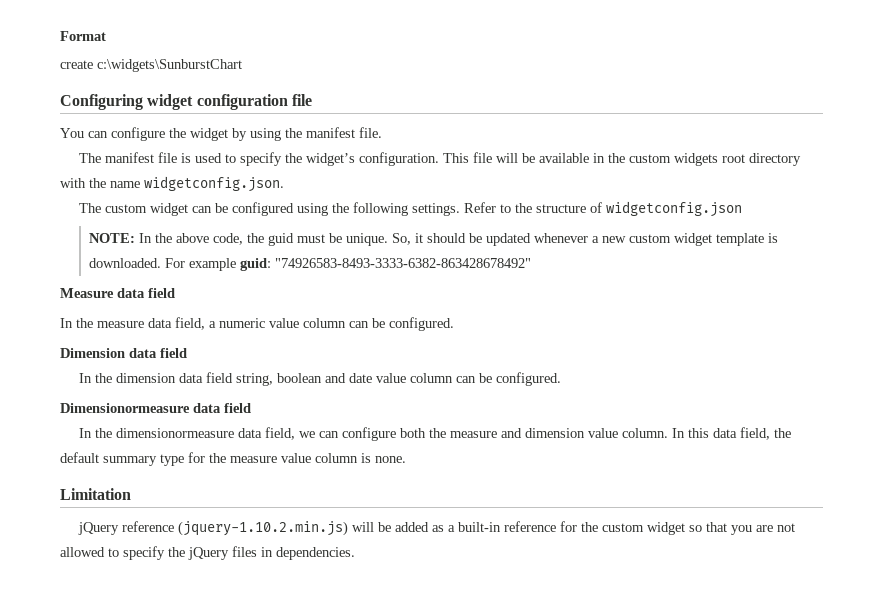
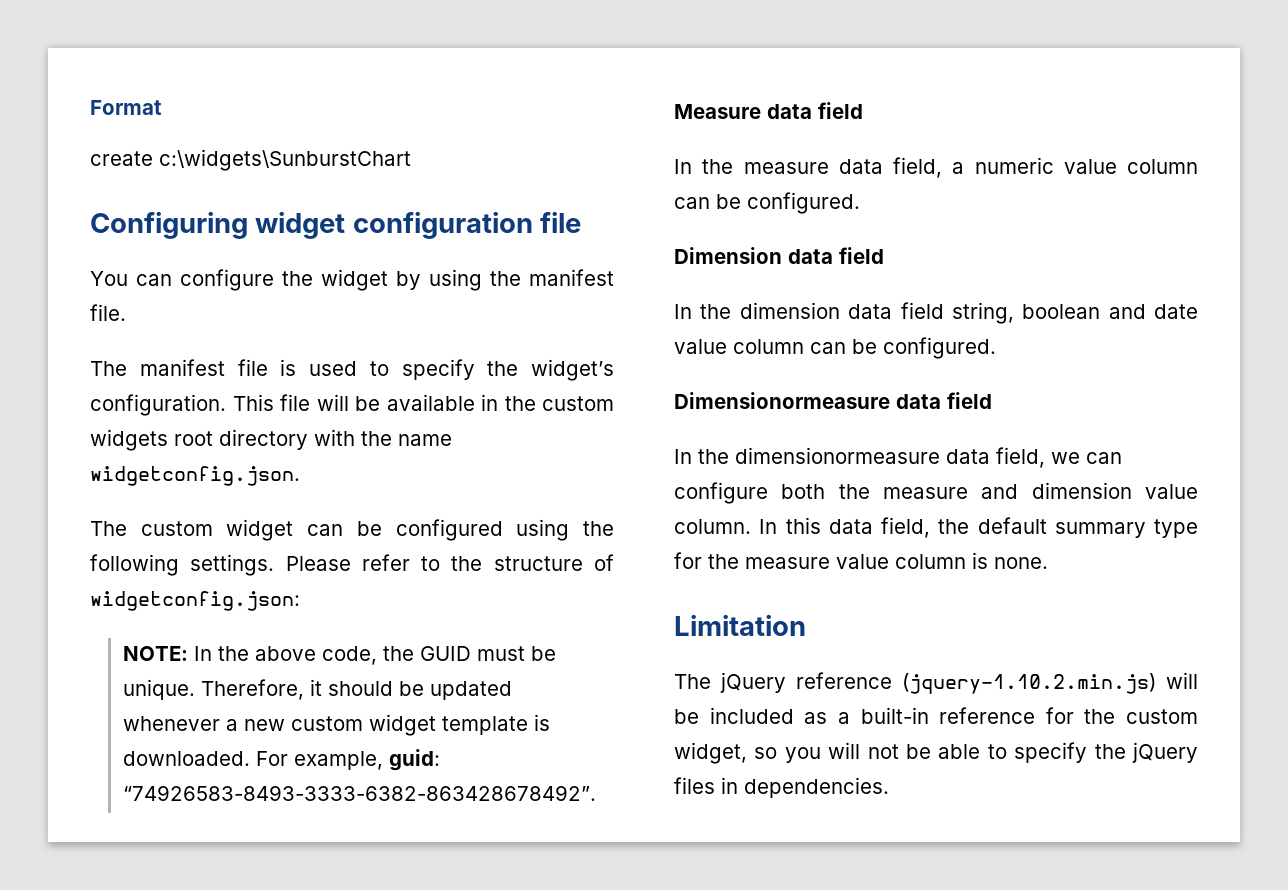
- Refer to the structure of widgetconfig.json
+ Please refer to the structure of widgetconfig.json:
- NOTE: In the above code, the guid must be unique.
+ NOTE: In the above code, the GUID must be unique.
- So, it should be updated whenever a new custom widget template is downloaded.
+ Therefore, it should be updated whenever a new custom widget template is downloaded.
- For example guid: "74926583-8493-3333-6382-863428678492"
+ For example, guid: “74926583-8493-3333-6382-863428678492”.
- jQuery reference (jquery-1.10.2.min.js) will be added as a built-in reference for the custom widget so that you are not allowed to specify the jQuery files in dependencies.
+ The jQuery reference (jquery-1.10.2.min.js) will be included as a built-in reference for the custom widget, so you will not be able to specify the jQuery files in dependencies.

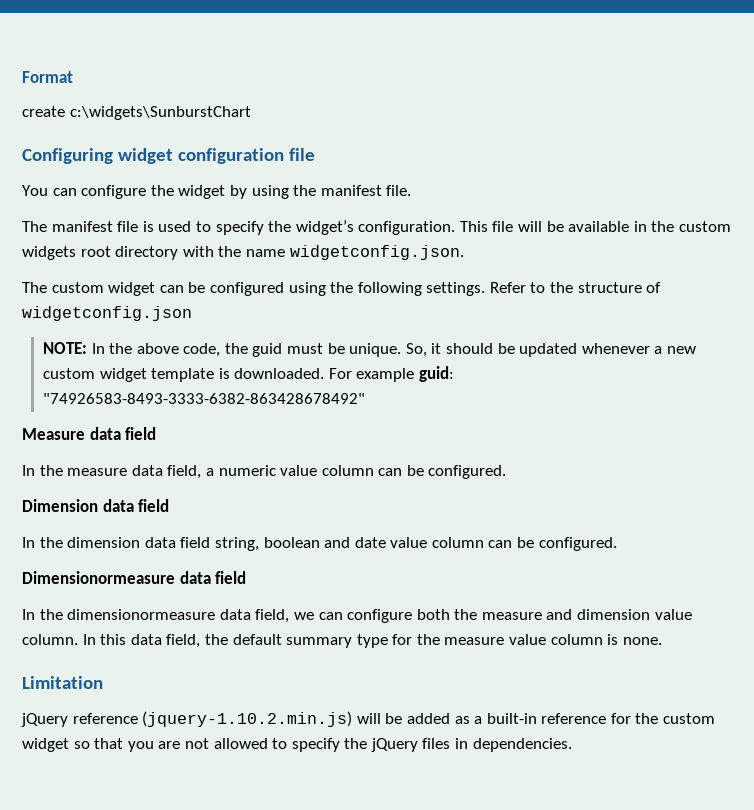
- Please refer to the structure of widgetconfig.json:
+ Refer to the structure of widgetconfig.json
- NOTE: In the above code, the GUID must be unique.
+ NOTE: In the above code, the guid must be unique.
- Therefore, it should be updated whenever a new custom widget template is downloaded.
+ So, it should be updated whenever a new custom widget template is downloaded.
- For example, guid: “74926583-8493-3333-6382-863428678492”.
+ For example guid: "74926583-8493-3333-6382-863428678492"
- The jQuery reference (jquery-1.10.2.min.js) will be included as a built-in reference for the custom widget, so you will not be able to specify the jQuery files in dependencies.
+ jQuery reference (jquery-1.10.2.min.js) will be added as a built-in reference for the custom widget so that you are not allowed to specify the jQuery files in dependencies.

